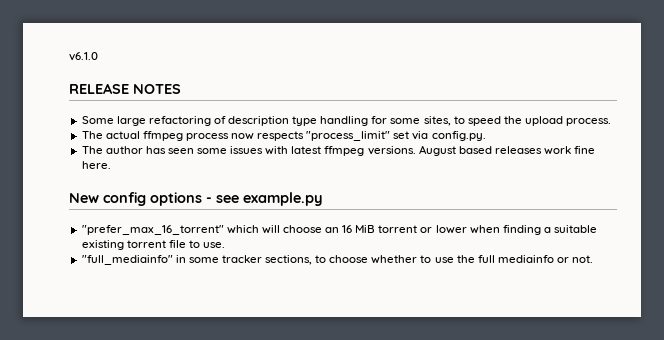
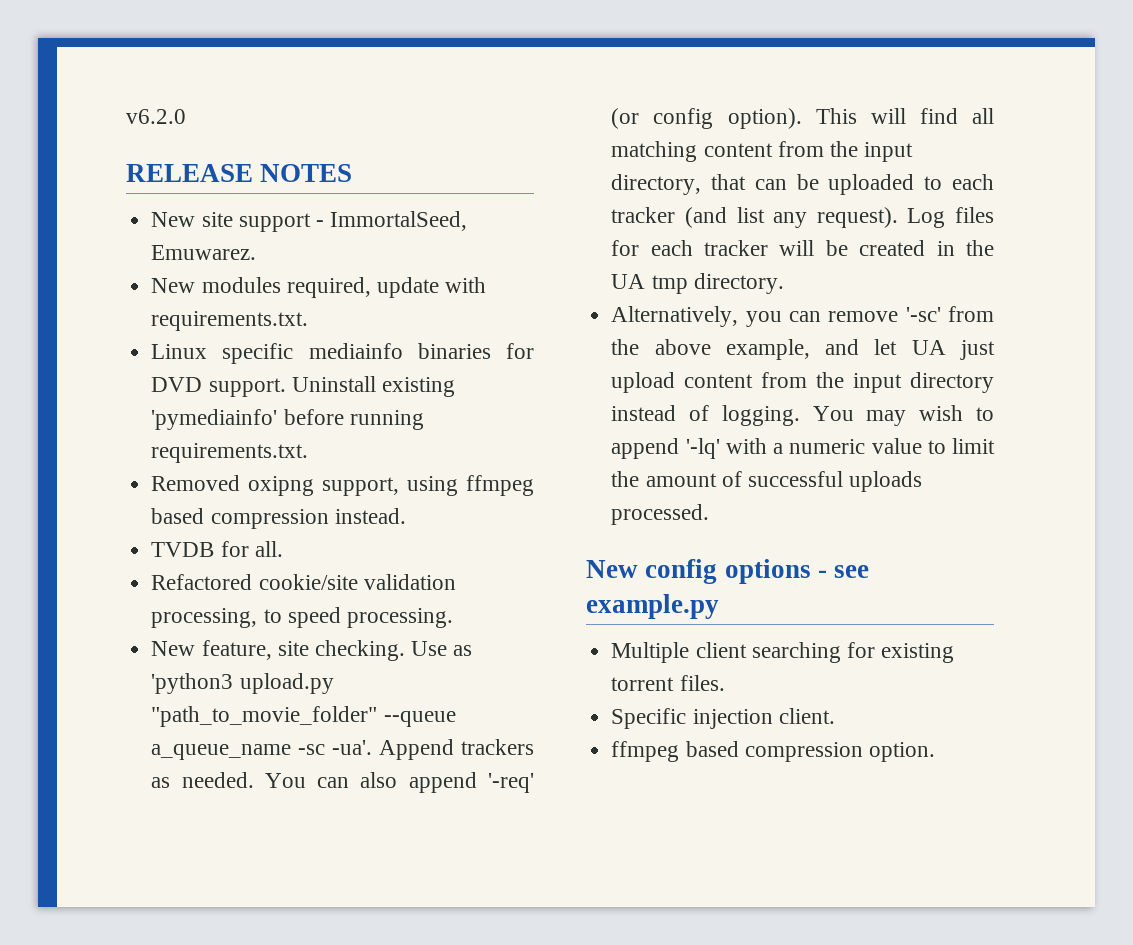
- v6.1.0
+ v6.2.0
- Some large refactoring of description type handling for some sites, to speed the upload process.
- The actual ffmpeg process now respects "process_limit" set via config.py.
- The author has seen some issues with latest ffmpeg versions. August based releases work fine here.
+ New site support - ImmortalSeed, Emuwarez.
+ New modules required, update with requirements.txt.
+ Linux specific mediainfo binaries for DVD support. Uninstall existing 'pymediainfo' before running requirements.txt.
+ Removed oxipng support, using ffmpeg based compression instead.
+ TVDB for all.
+ Refactored cookie/site validation processing, to speed processing.
+ New feature, site checking. Use as 'python3 upload.py "path_to_movie_folder" --queue a_queue_name -sc -ua'. Append trackers as needed. You can also append '-req' (or config option). This will find all matching content from the input directory, that can be uploaded to each tracker (and list any request). Log files for each tracker will be created in the UA tmp directory.
+ Alternatively, you can remove '-sc' from the above example, and let UA just upload content from the input directory instead of logging. You may wish to append '-lq' with a numeric value to limit the amount of successful uploads processed.
- "prefer_max_16_torrent" which will choose an 16 MiB torrent or lower when finding a suitable existing torrent file to use.
- "full_mediainfo" in some tracker sections, to choose whether to use the full mediainfo or not.
+ Multiple client searching for existing torrent files.
+ Specific injection client.
+ ffmpeg based compression option.

